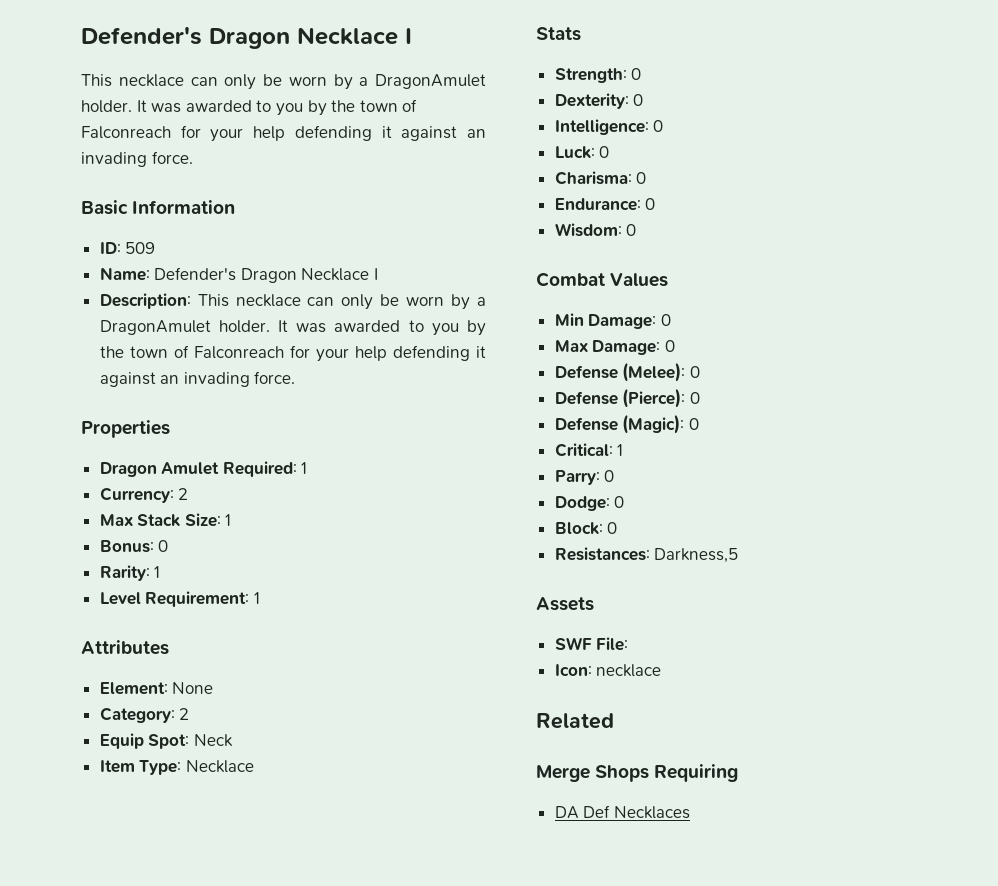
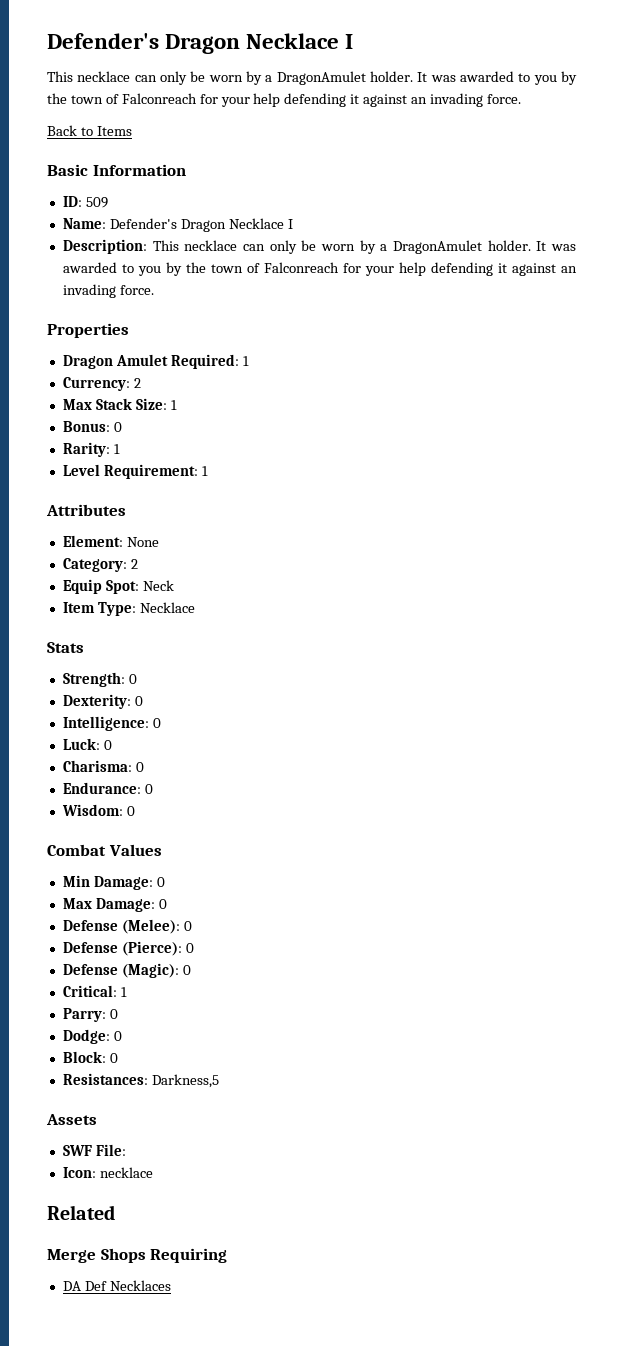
+ Back to Items

